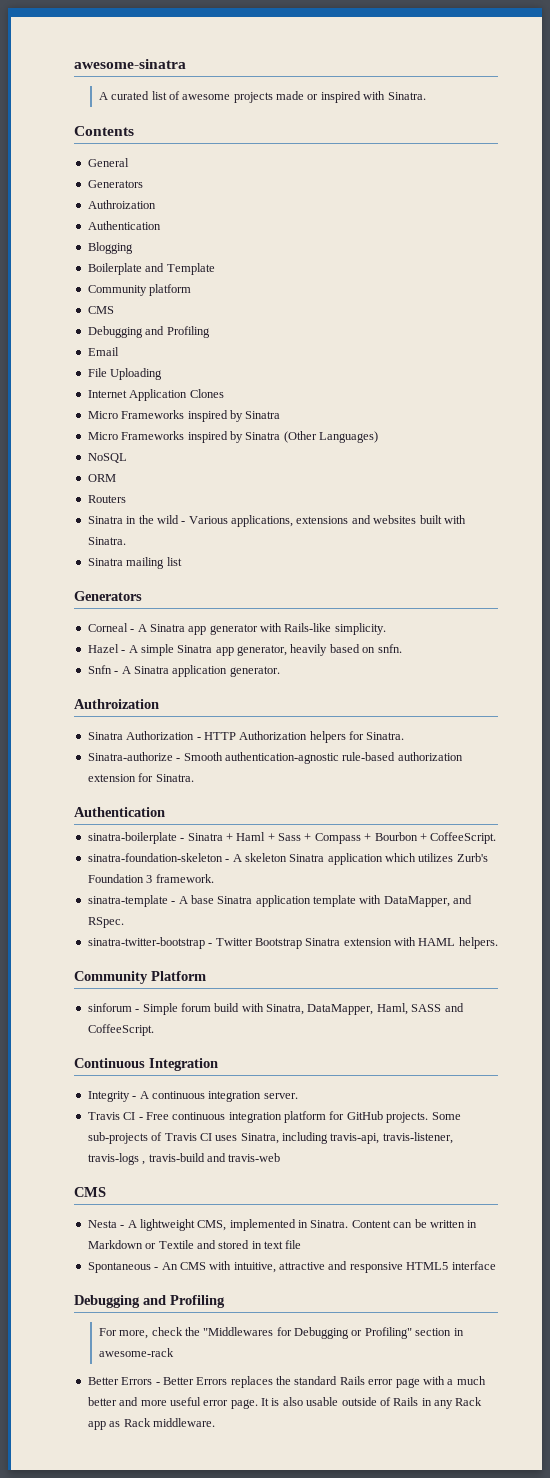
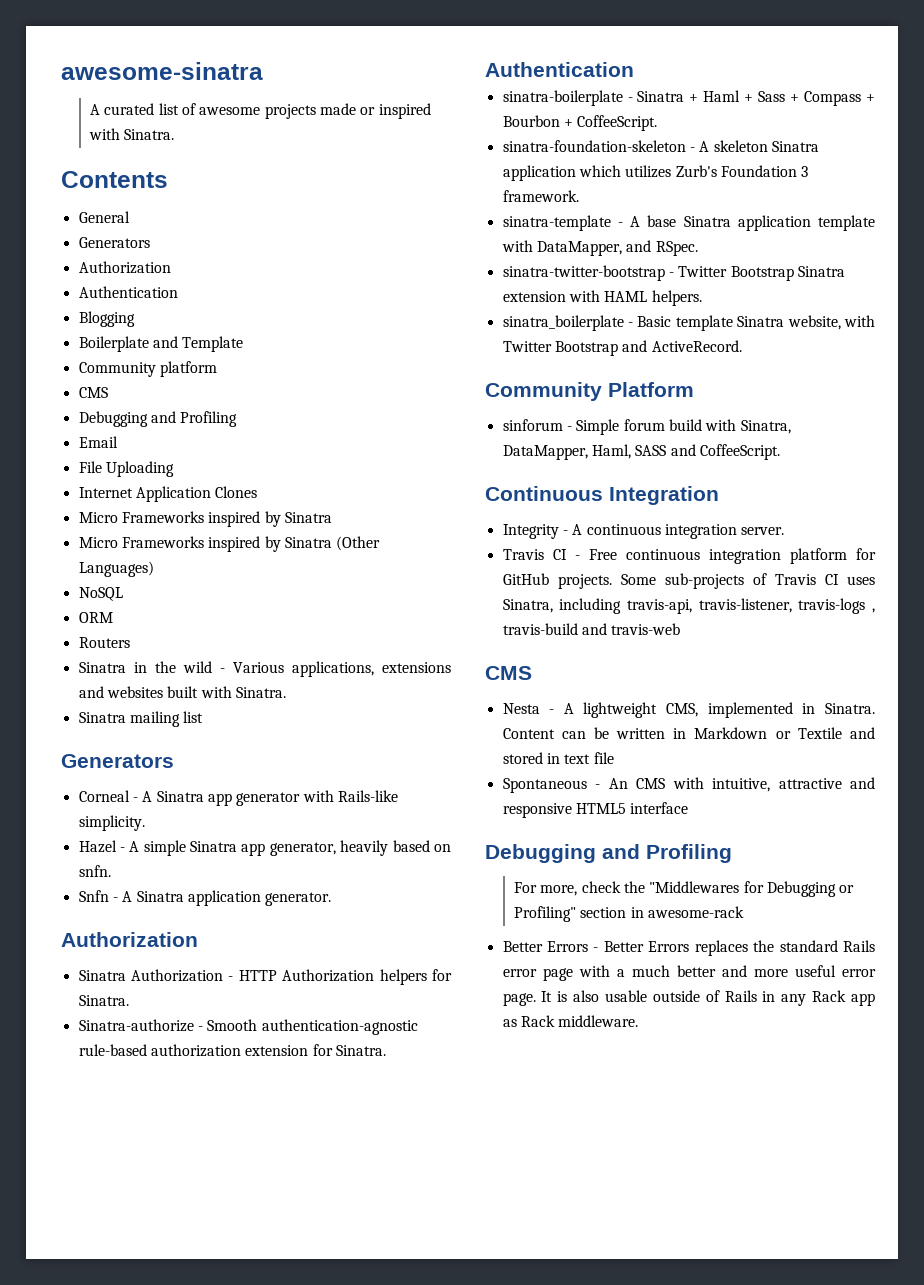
  General
  Generators
- Authroization
+ Authorization
  Snfn - A Sinatra application generator.
- Authroization
+ Authorization
+ sinatra_boilerplate - Basic template Sinatra website, with Twitter Bootstrap and ActiveRecord.

